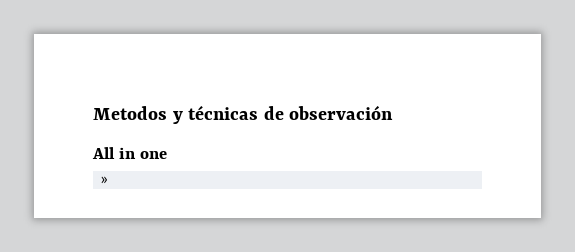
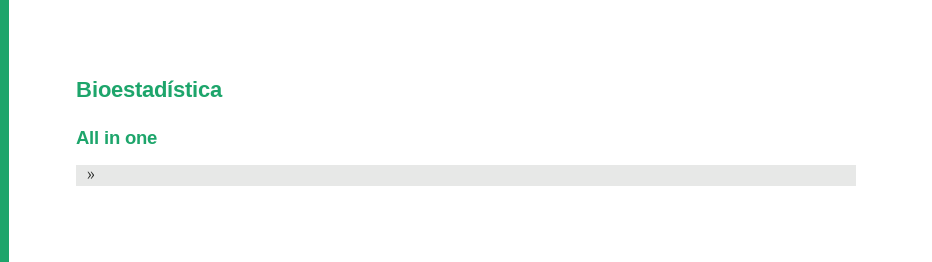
- Metodos y técnicas de observación
+ Bioestadística

